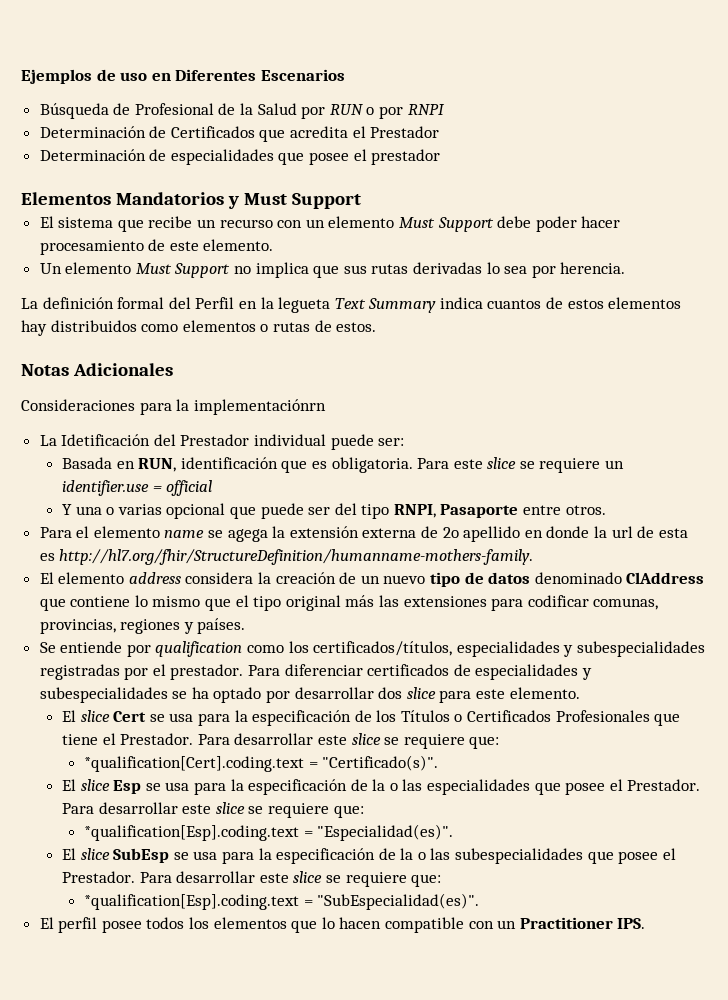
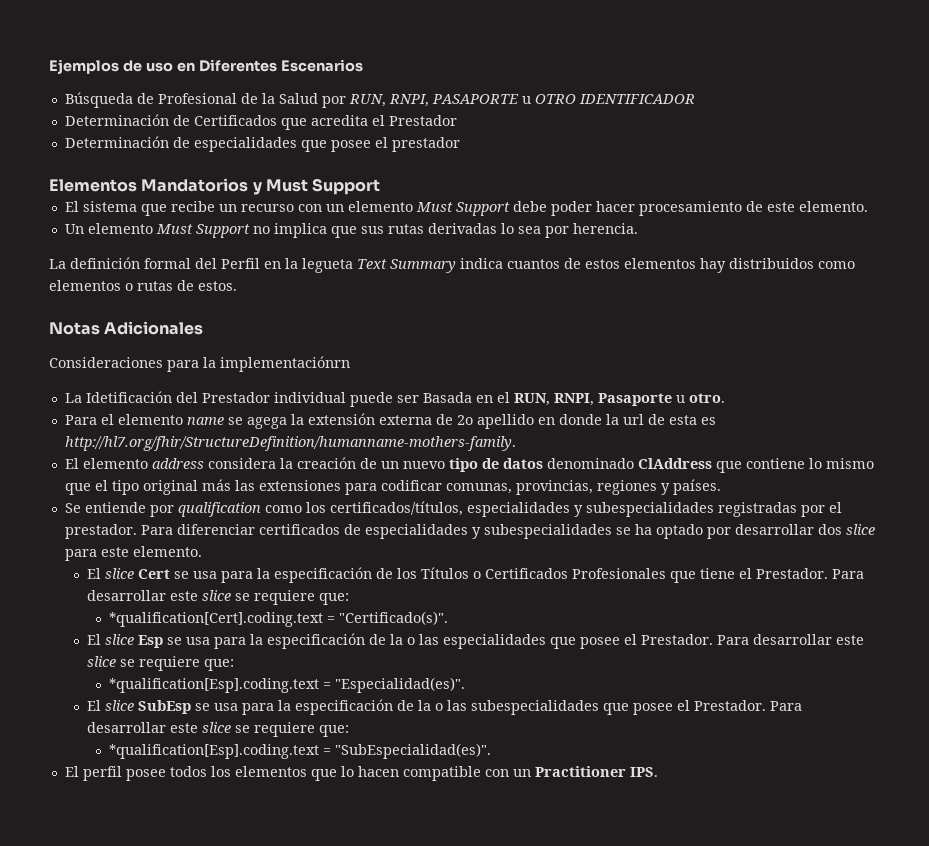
- Búsqueda de Profesional de la Salud por RUN o por RNPI
+ Búsqueda de Profesional de la Salud por RUN, RNPI, PASAPORTE u OTRO IDENTIFICADOR
- La Idetificación del Prestador individual puede ser:
- Basada en RUN, identificación que es obligatoria. Para este slice se requiere un identifier.use = official
- Y una o varias opcional que puede ser del tipo RNPI, Pasaporte entre otros.
+ La Idetificación del Prestador individual puede ser Basada en el RUN, RNPI, Pasaporte u otro.

